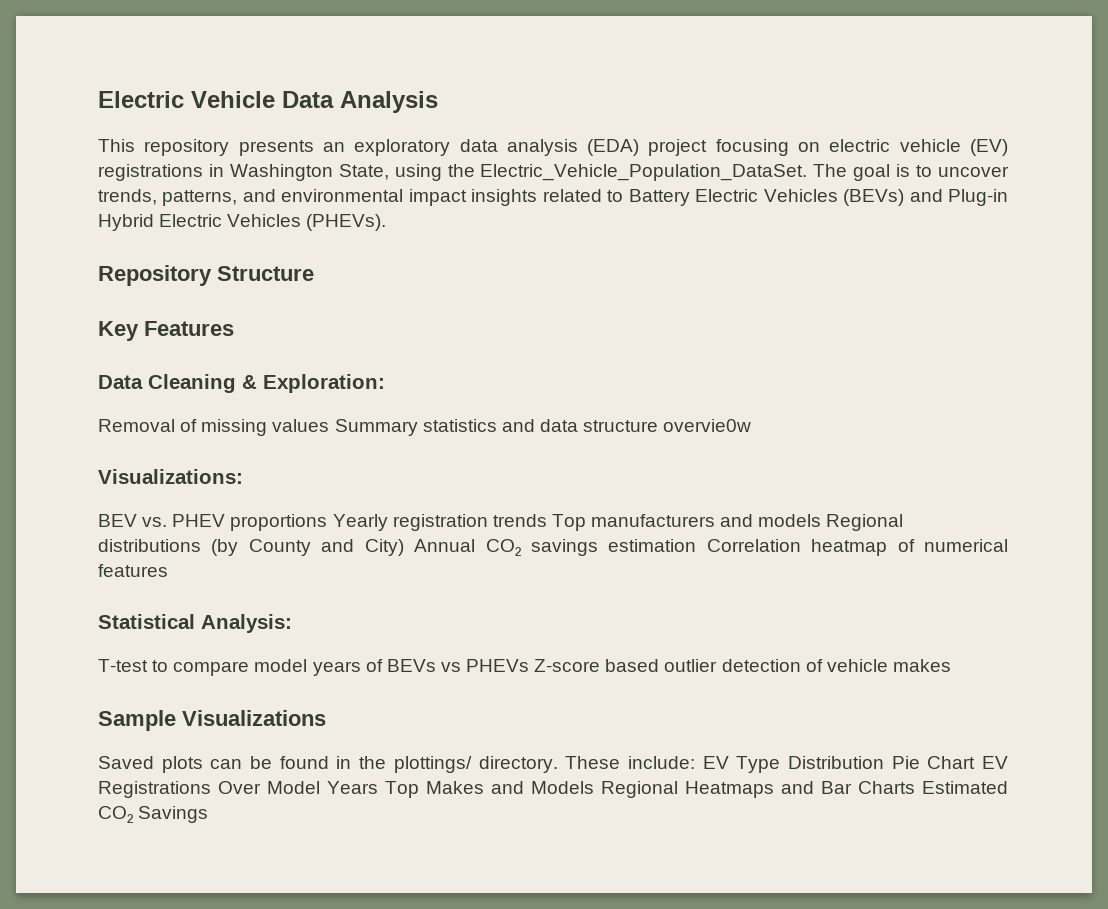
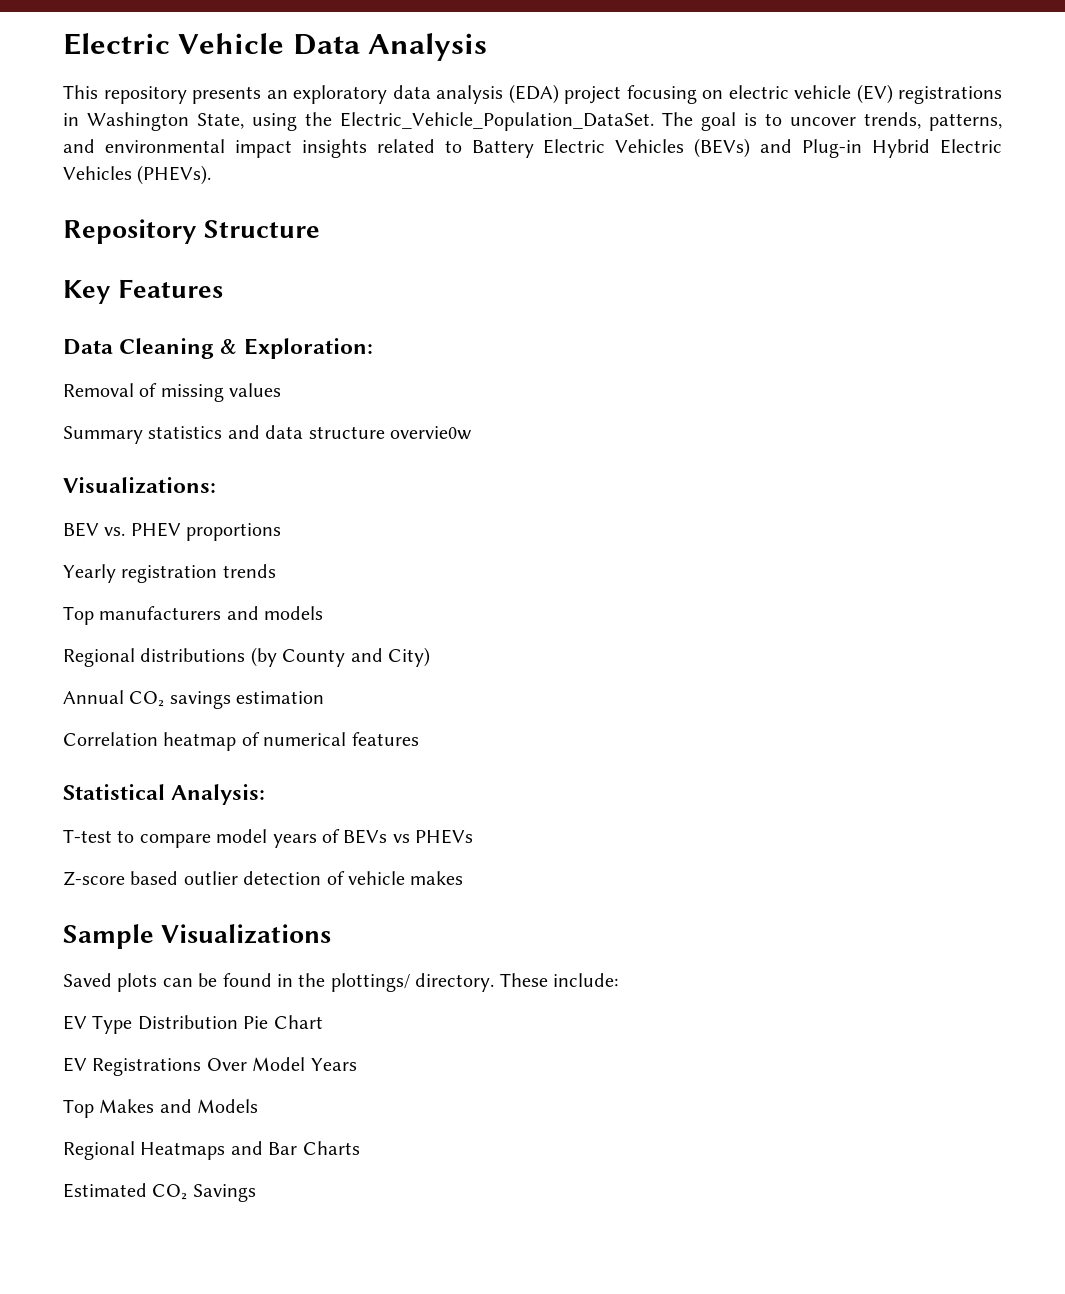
- Removal of missing values Summary statistics and data structure overvie0w
+ Removal of missing values
+ Summary statistics and data structure overvie0w
- BEV vs. PHEV proportions Yearly registration trends Top manufacturers and models Regional distributions (by County and City) Annual CO₂ savings estimation Correlation heatmap of numerical features
+ BEV vs. PHEV proportions
+ Yearly registration trends
+ Top manufacturers and models
+ Regional distributions (by County and City)
+ Annual CO₂ savings estimation
+ Correlation heatmap of numerical features
- T-test to compare model years of BEVs vs PHEVs Z-score based outlier detection of vehicle makes
+ T-test to compare model years of BEVs vs PHEVs
+ Z-score based outlier detection of vehicle makes
- These include: EV Type Distribution Pie Chart EV Registrations Over Model Years Top Makes and Models Regional Heatmaps and Bar Charts Estimated CO₂ Savings
+ These include:
+ EV Type Distribution Pie Chart
+ EV Registrations Over Model Years
+ Top Makes and Models
+ Regional Heatmaps and Bar Charts
+ Estimated CO₂ Savings

